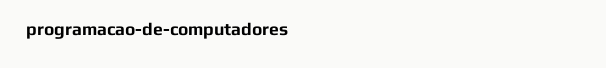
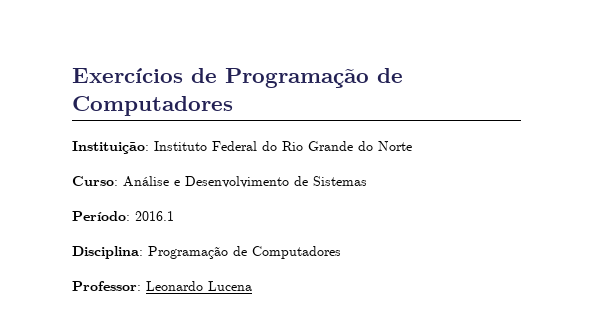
- programacao-de-computadores
+ Exercícios de Programação de Computadores
+ Instituição: Instituto Federal do Rio Grande do Norte
+ Curso: Análise e Desenvolvimento de Sistemas
+ Período: 2016.1
+ Disciplina: Programação de Computadores
+ Professor: Leonardo Lucena

